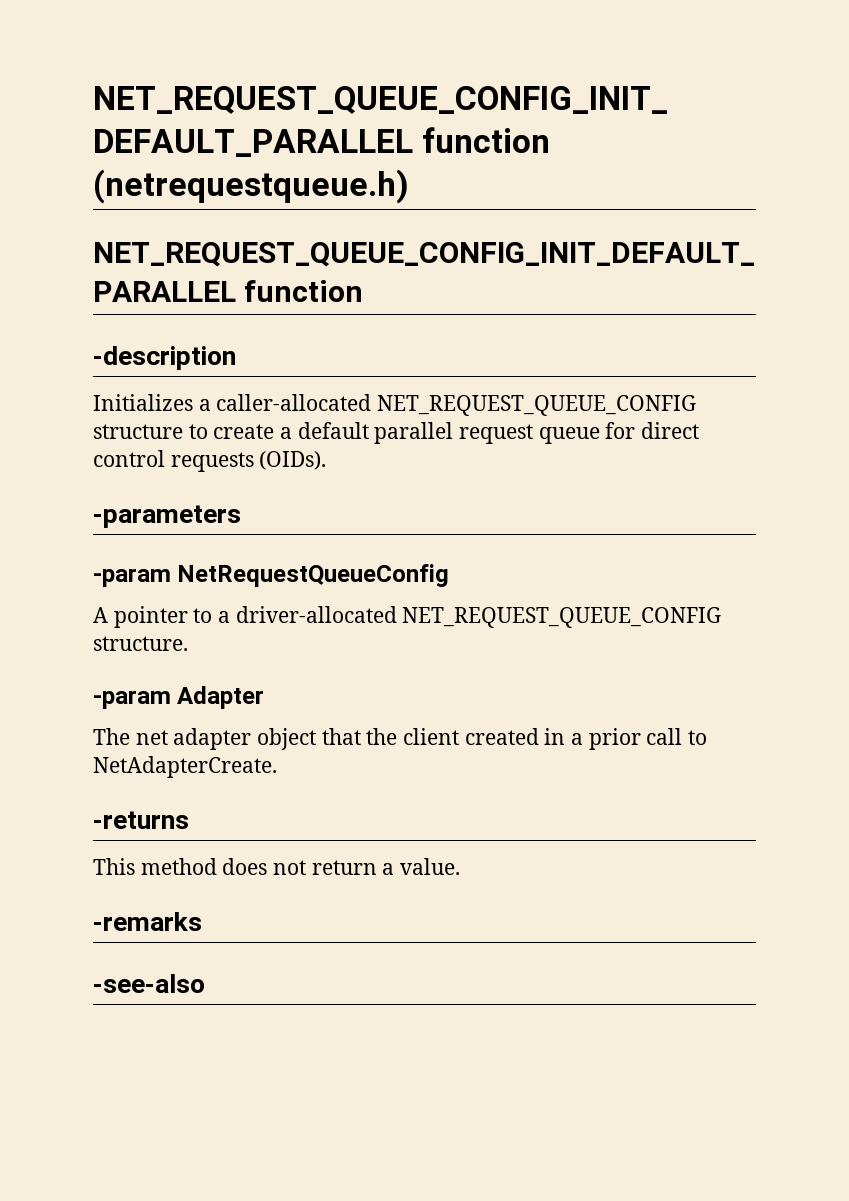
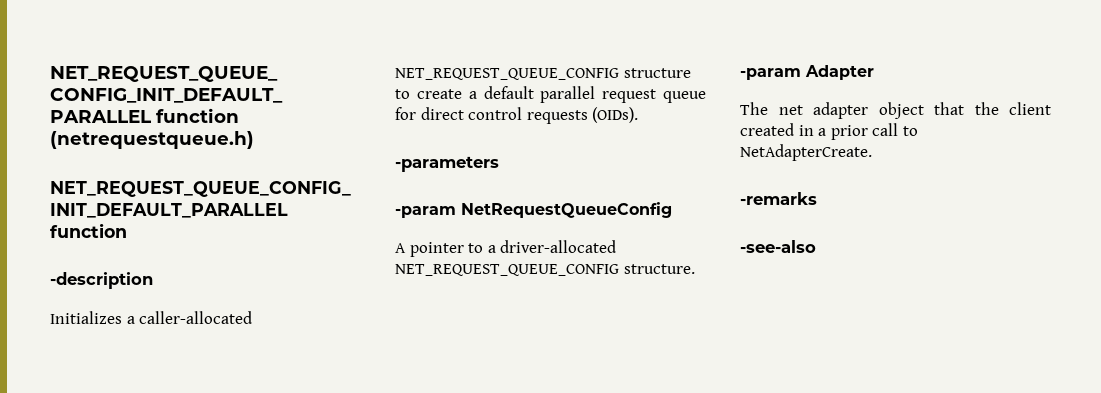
- -returns
- This method does not return a value.

